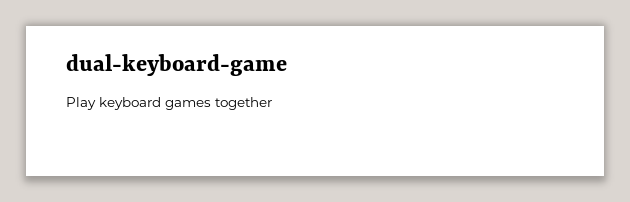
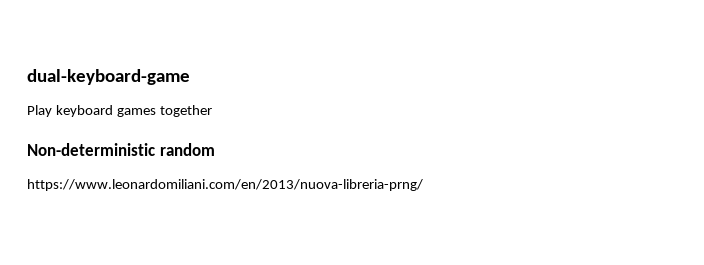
+ Non-deterministic random
+ https://www.leonardomiliani.com/en/2013/nuova-libreria-prng/

